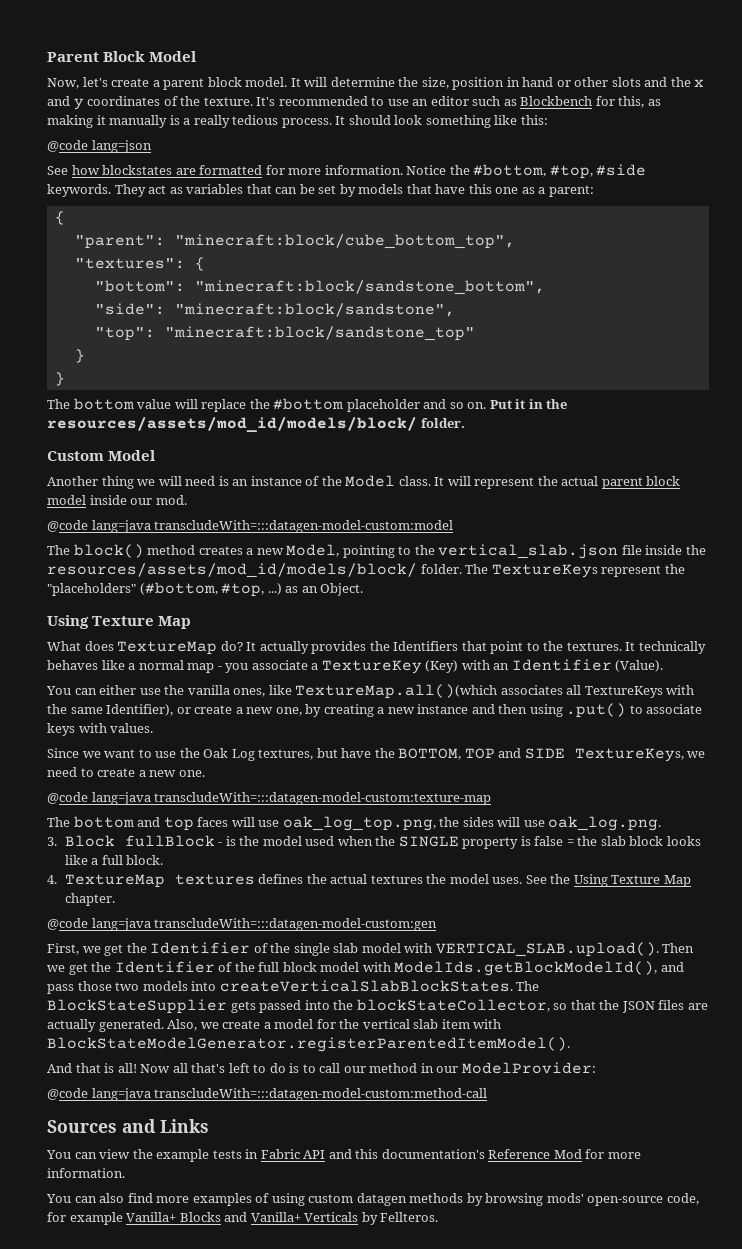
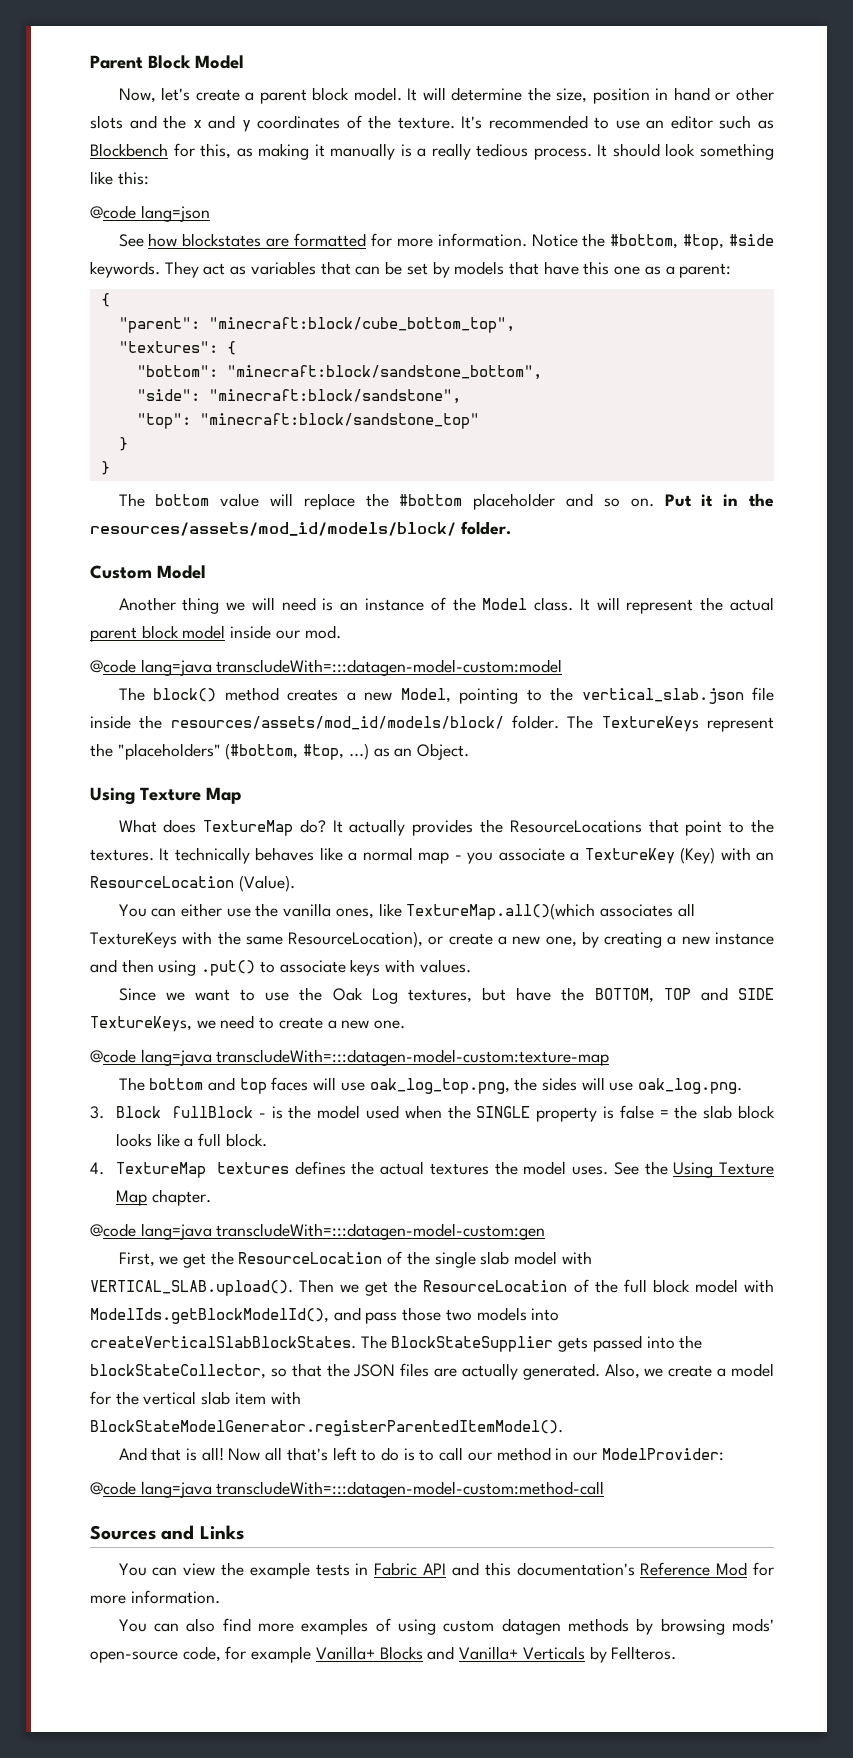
- It actually provides the Identifiers that point to the textures.
+ It actually provides the ResourceLocations that point to the textures.
- It technically behaves like a normal map - you associate a TextureKey (Key) with an Identifier (Value).
+ It technically behaves like a normal map - you associate a TextureKey (Key) with an ResourceLocation (Value).
- You can either use the vanilla ones, like TextureMap.all()(which associates all TextureKeys with the same Identifier), or create a new one, by creating a new instance and then using .put() to associate keys with values.
+ You can either use the vanilla ones, like TextureMap.all()(which associates all TextureKeys with the same ResourceLocation), or create a new one, by creating a new instance and then using .put() to associate keys with values.
- First, we get the Identifier of the single slab model with VERTICAL_SLAB.upload(). Then we get the Identifier of the full block model with ModelIds.getBlockModelId(), and pass those two models into createVerticalSlabBlockStates.
+ First, we get the ResourceLocation of the single slab model with VERTICAL_SLAB.upload(). Then we get the ResourceLocation of the full block model with ModelIds.getBlockModelId(), and pass those two models into createVerticalSlabBlockStates.

